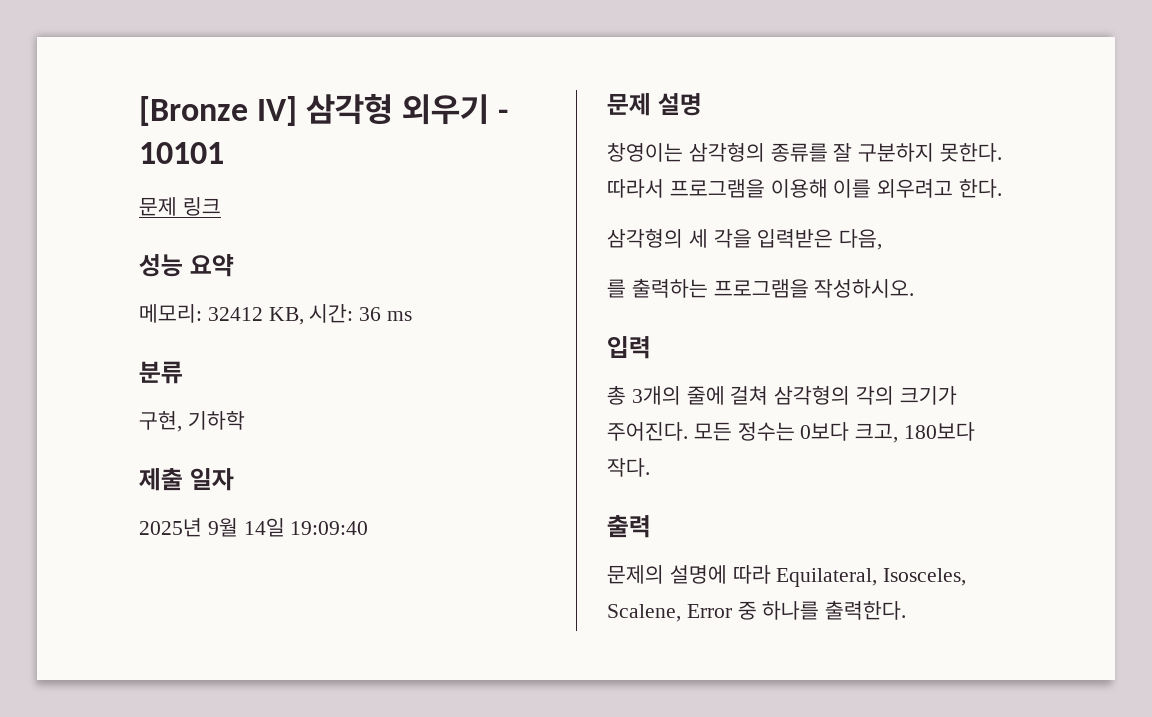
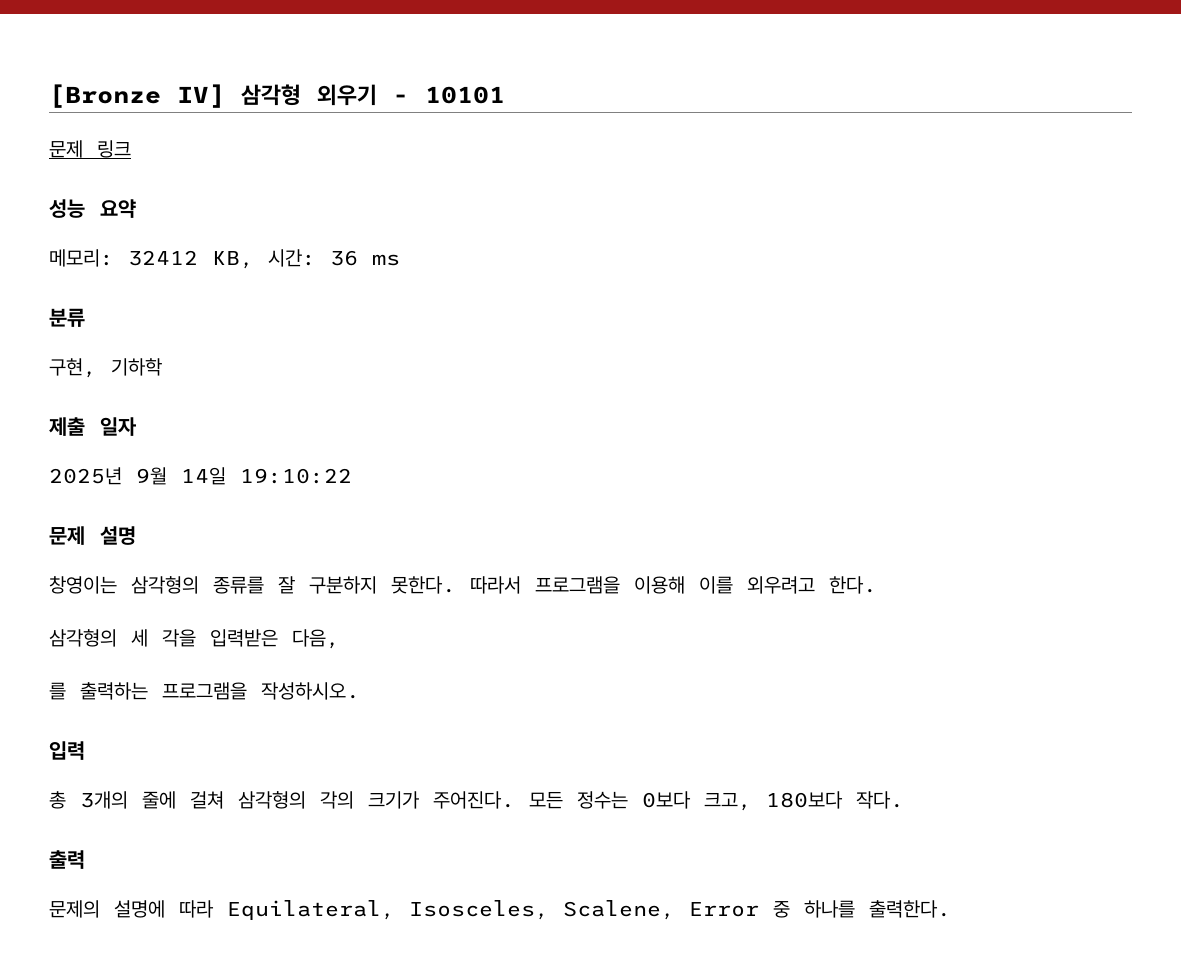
- 2025년 9월 14일 19:09:40
+ 2025년 9월 14일 19:10:22

